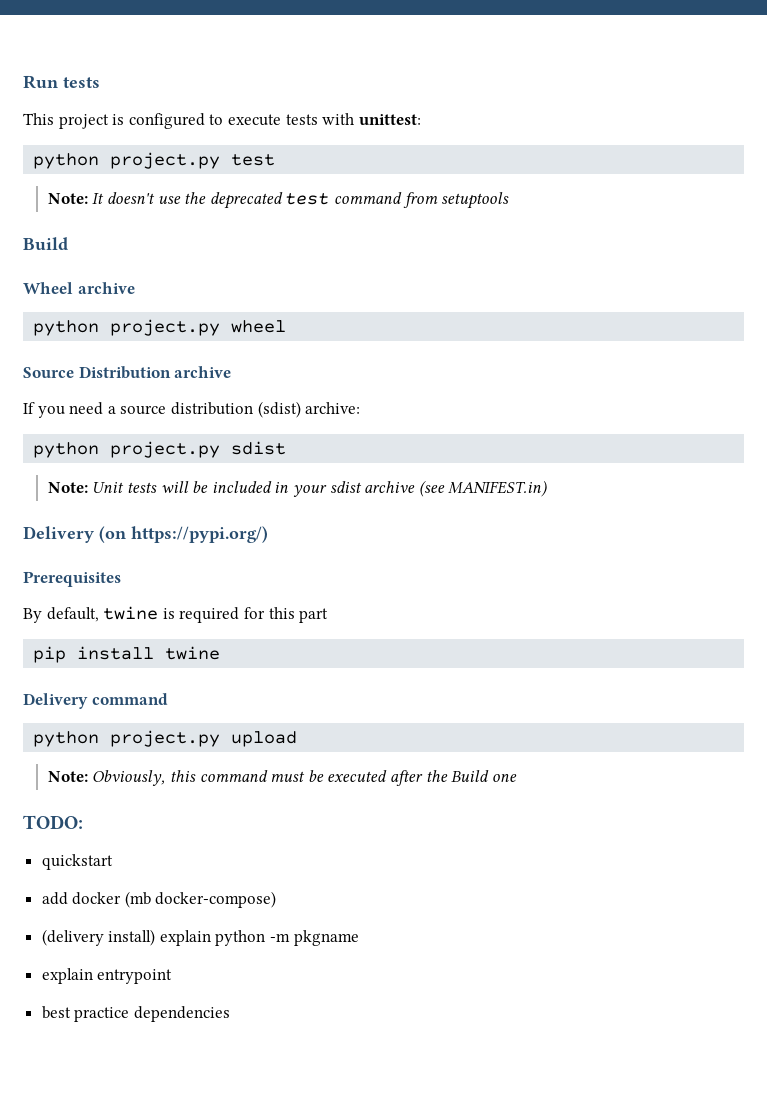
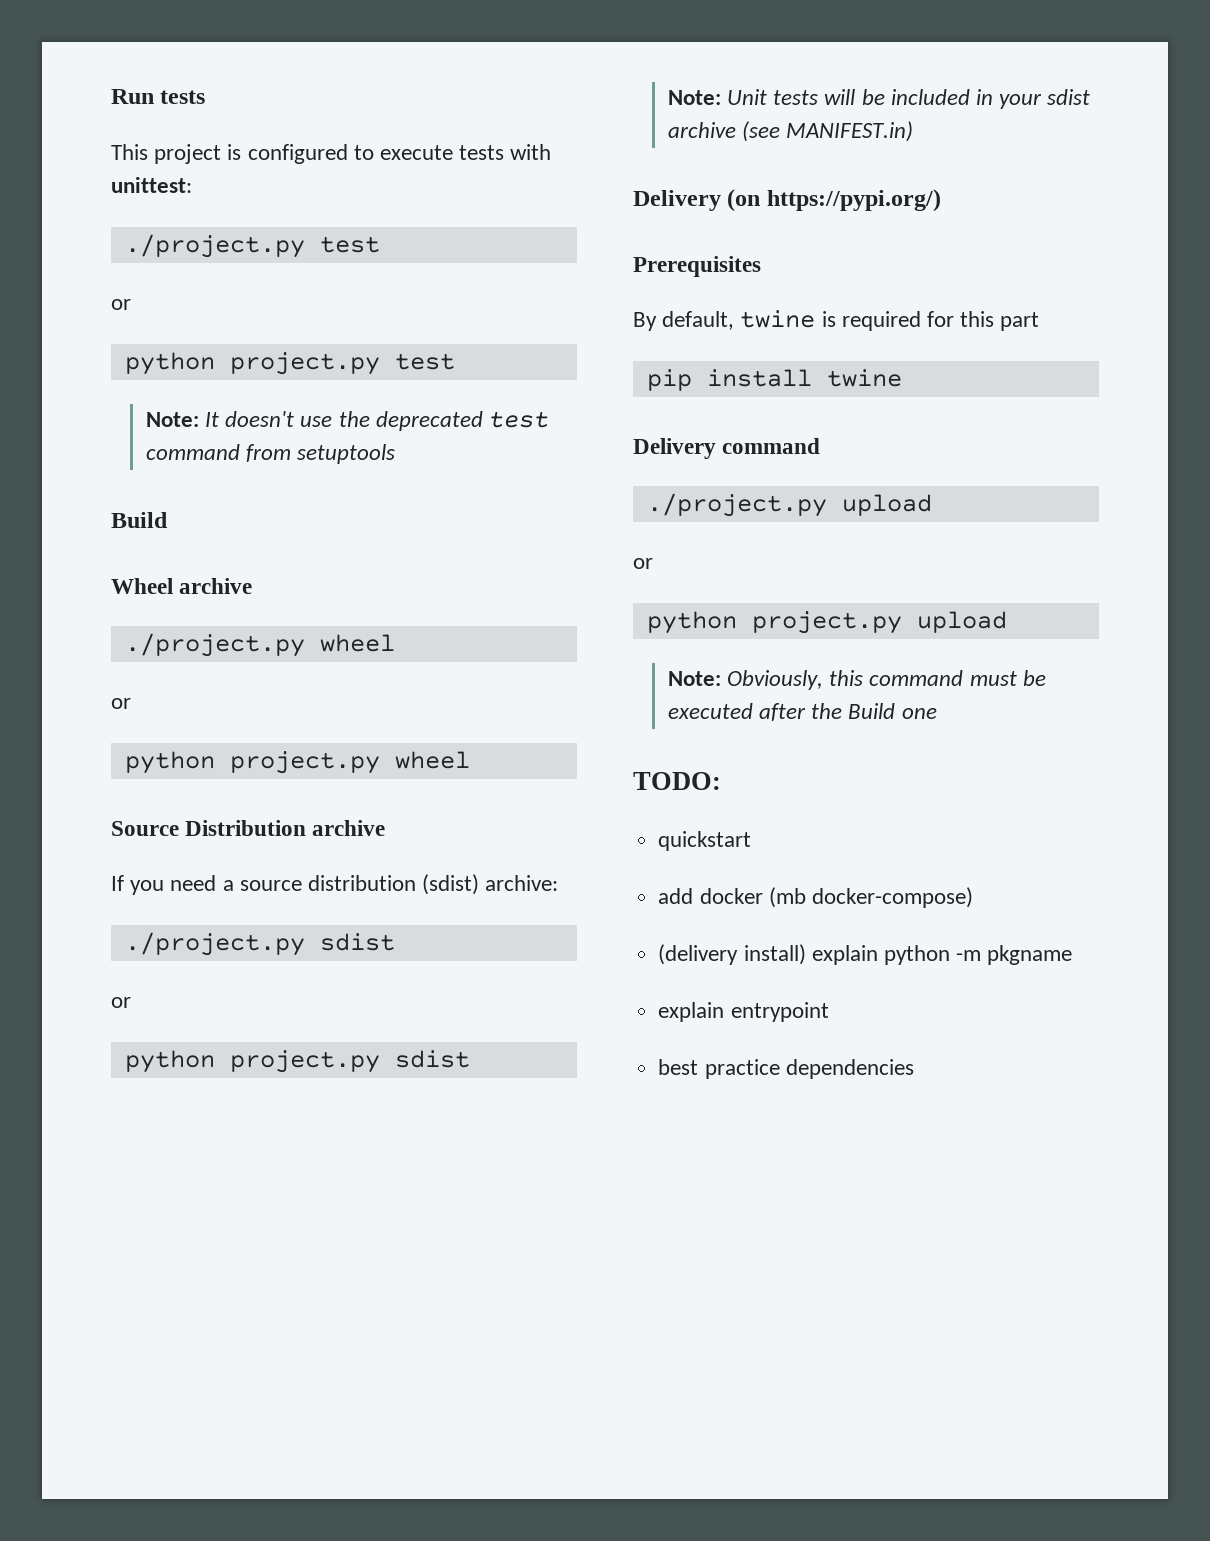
+ ./project.py test
+ or
+ ./project.py wheel
+ or
+ ./project.py sdist
+ or
+ ./project.py upload
+ or

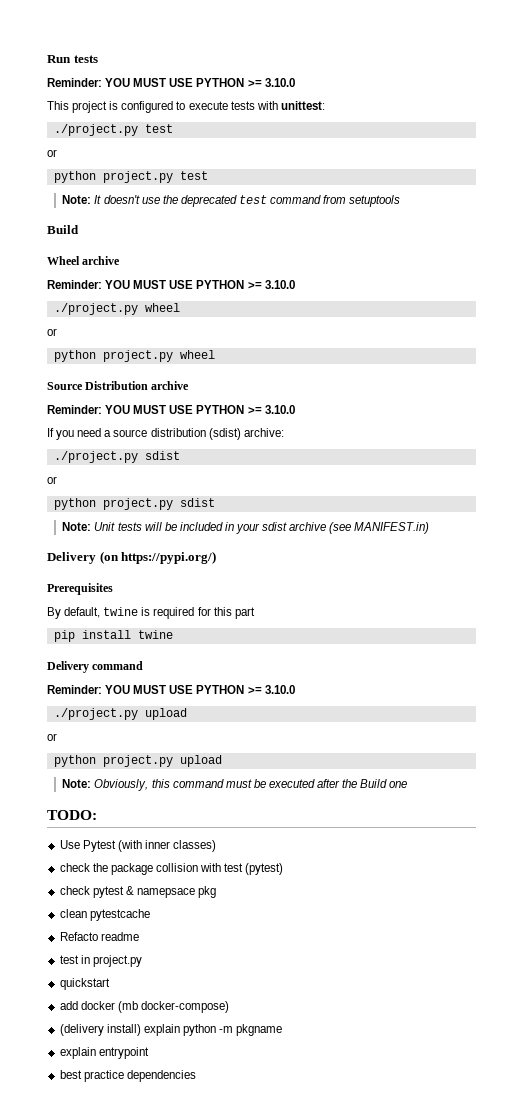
  Run tests
+ Reminder: YOU MUST USE PYTHON >= 3.10.0
  Wheel archive
+ Reminder: YOU MUST USE PYTHON >= 3.10.0
  Source Distribution archive
+ Reminder: YOU MUST USE PYTHON >= 3.10.0
  Delivery command
+ Reminder: YOU MUST USE PYTHON >= 3.10.0
+ Use Pytest (with inner classes)
+ check the package collision with test (pytest)
+ check pytest & namepsace pkg
+ clean pytestcache
+ Refacto readme
+ test in project.py

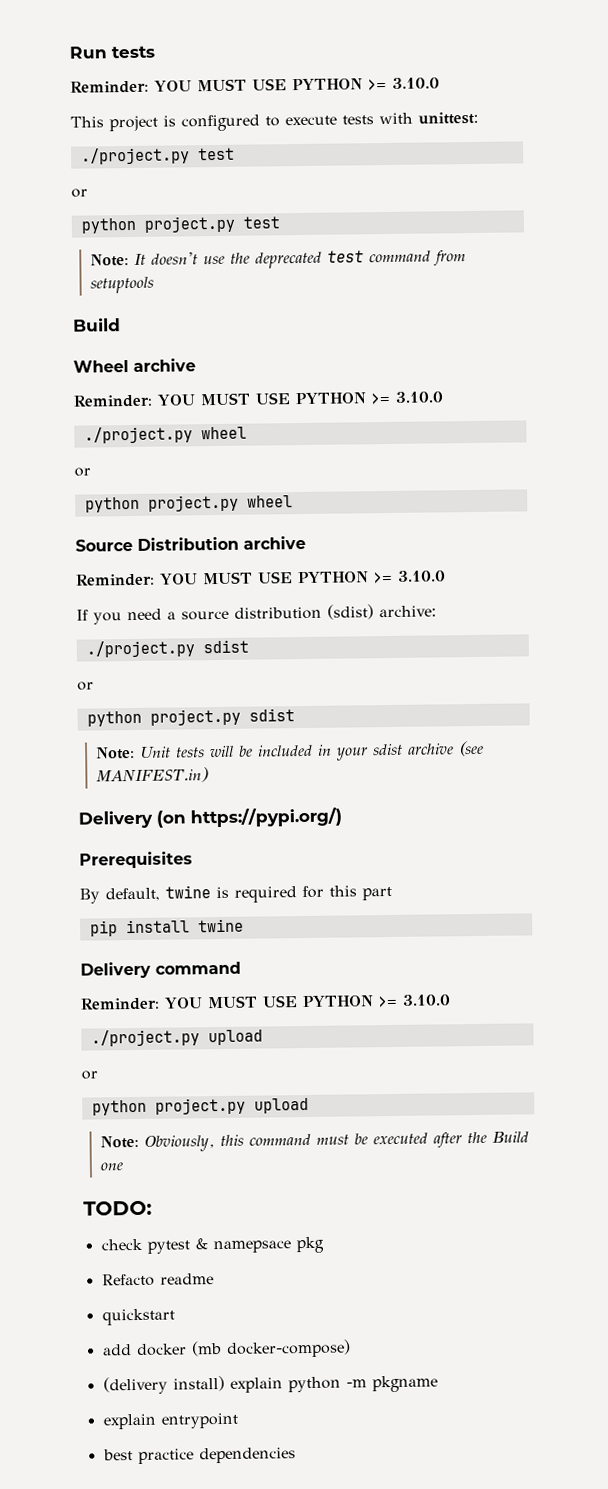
- Use Pytest (with inner classes)
- check the package collision with test (pytest)
- clean pytestcache
- test in project.py

